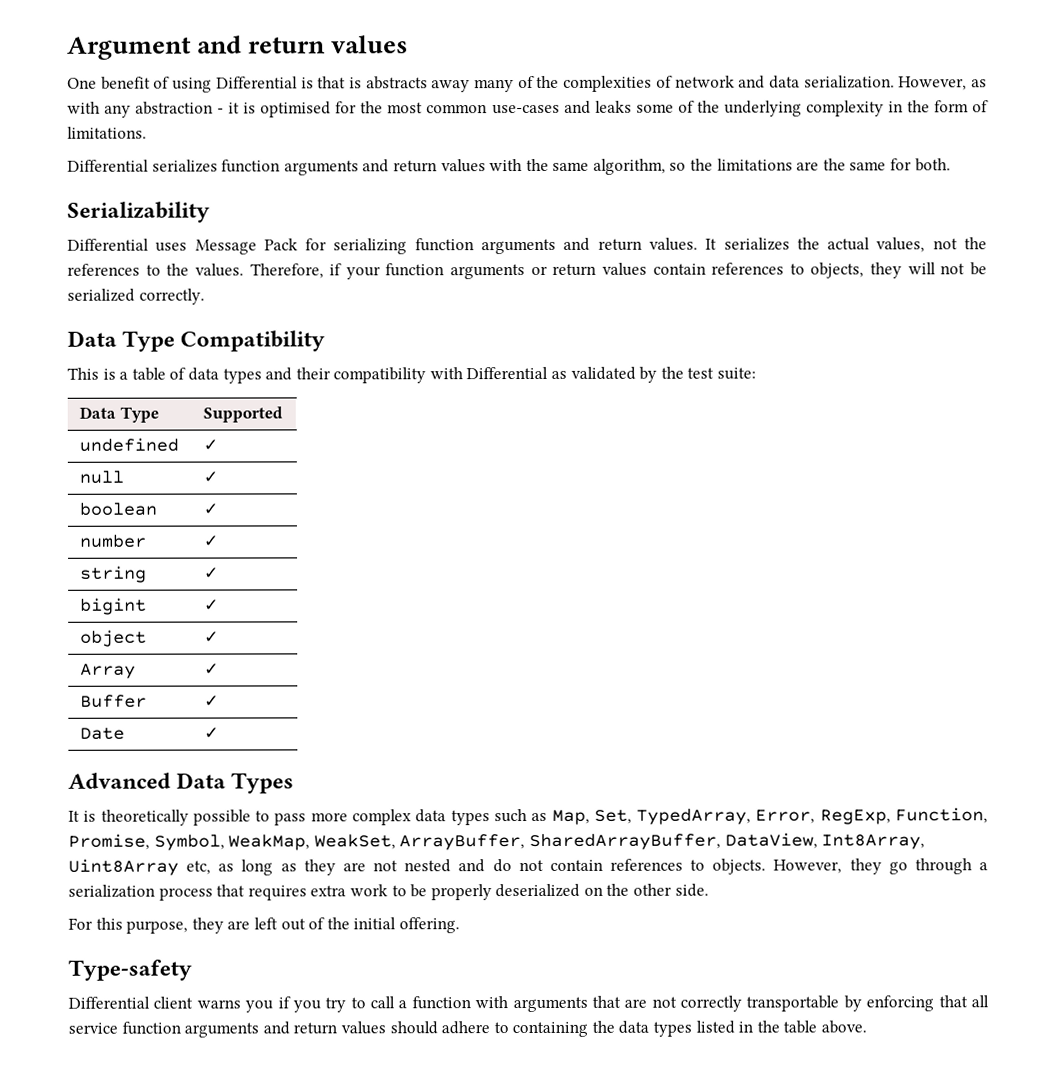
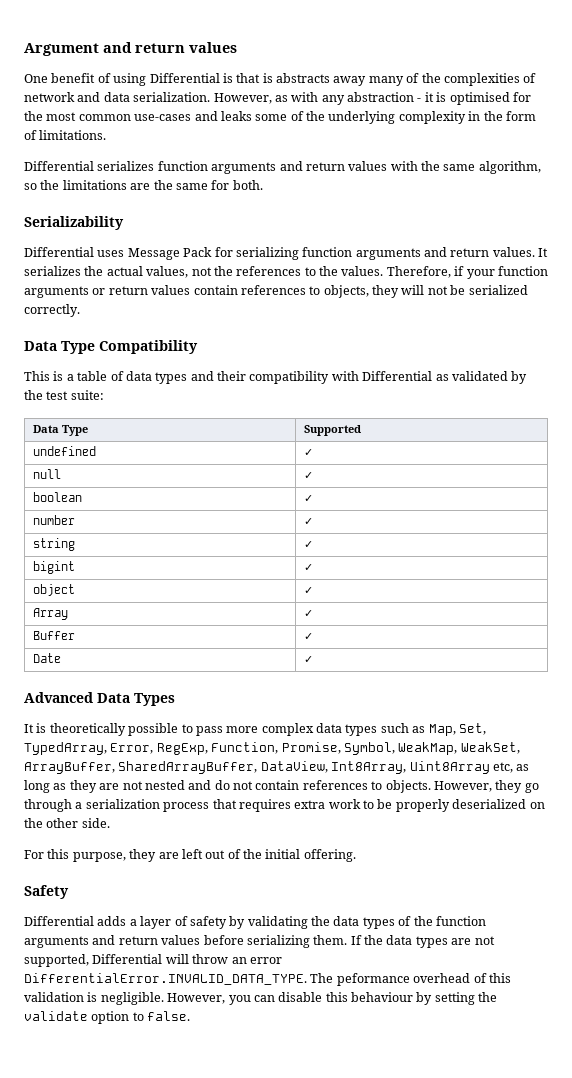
- Type-safety
- Differential client warns you if you try to call a function with arguments that are not correctly transportable by enforcing that all service function arguments and return values should adhere to containing the data types listed in the table above.
+ Safety
+ Differential adds a layer of safety by validating the data types of the function arguments and return values before serializing them. If the data types are not supported, Differential will throw an error DifferentialError.INVALID_DATA_TYPE. The peformance overhead of this validation is negligible. However, you can disable this behaviour by setting the validate option to false.

